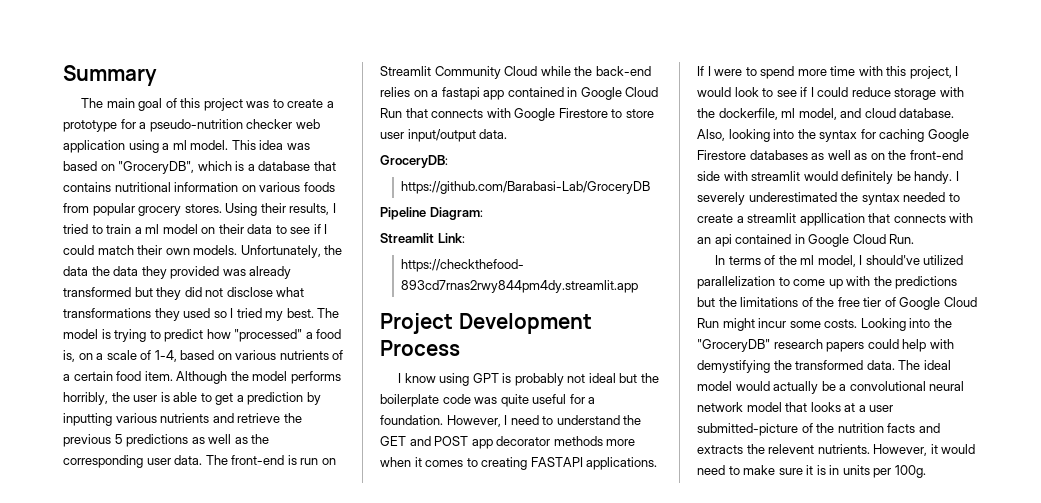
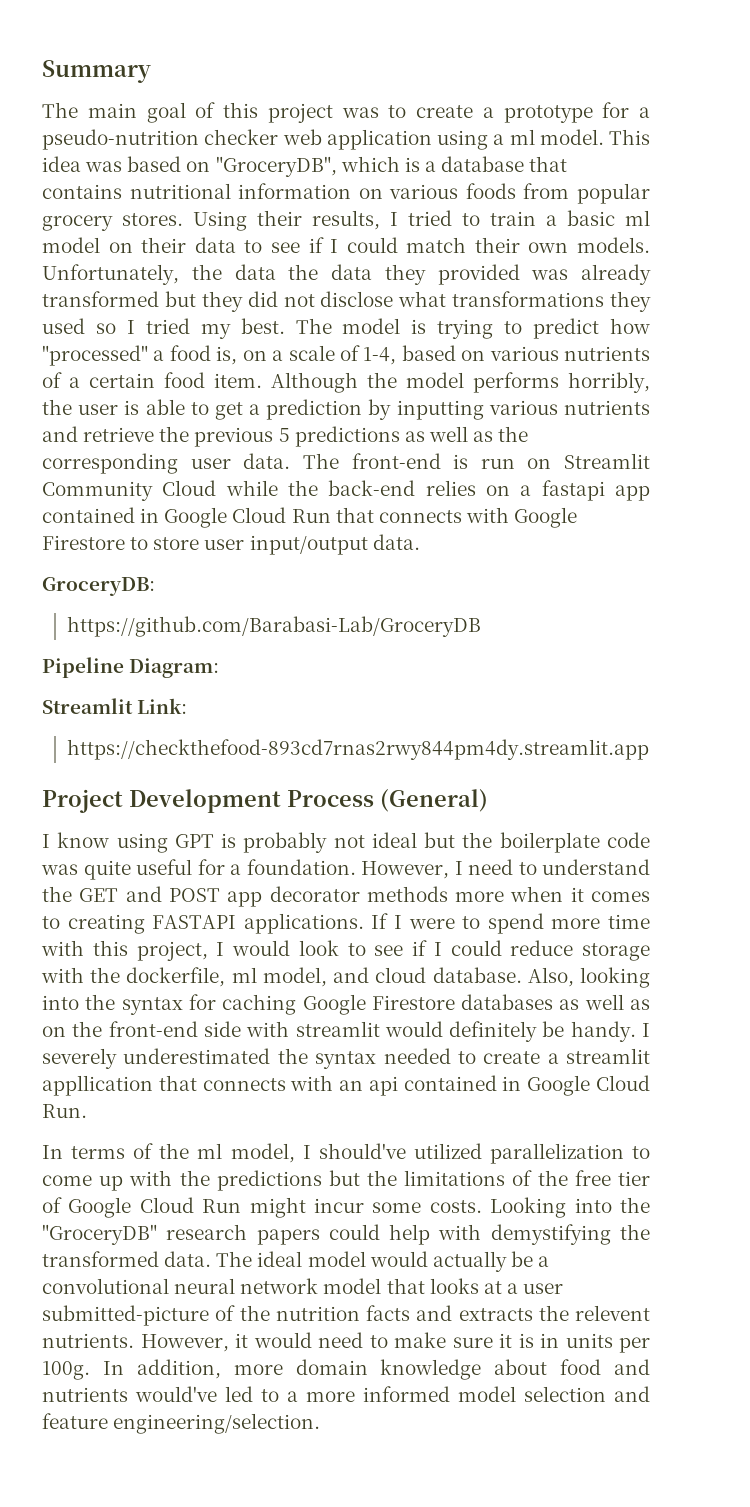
- Using their results, I tried to train a ml model on their data to see if I could match their own models.
+ Using their results, I tried to train a basic ml model on their data to see if I could match their own models.
- Project Development Process
+ Project Development Process (General)
+ In addition, more domain knowledge about food and nutrients would've led to a more informed model selection and feature engineering/selection.

